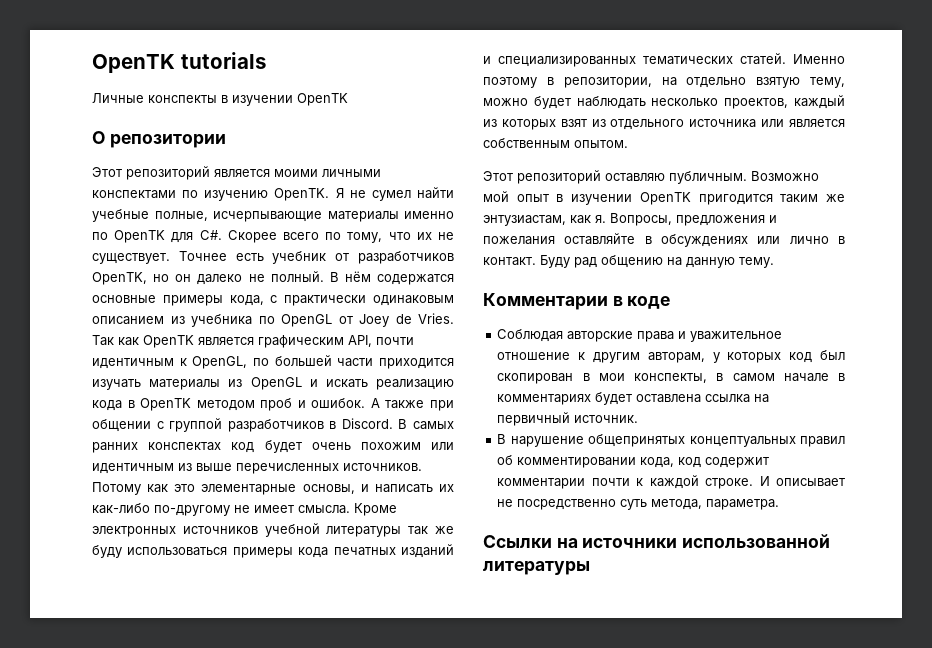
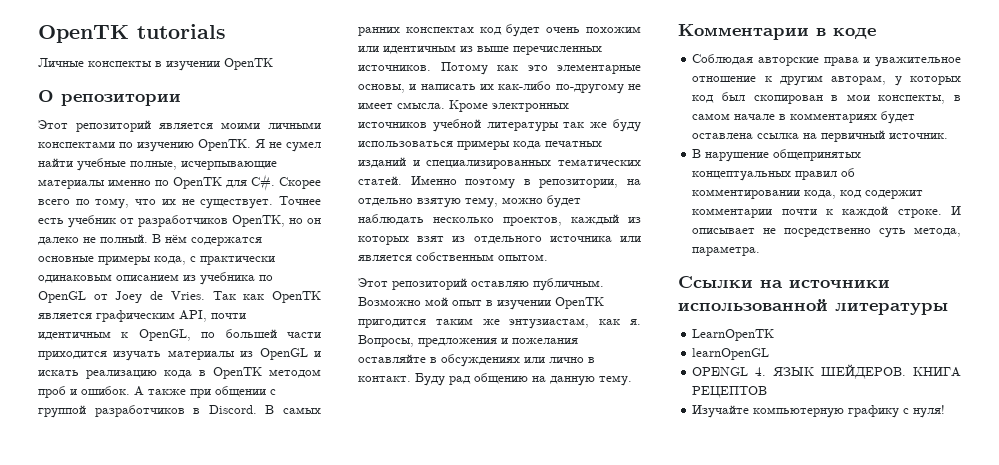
+ LearnOpenTK
+ learnOpenGL
+ OPENGL 4. ЯЗЫК ШЕЙДЕРОВ. КНИГА РЕЦЕПТОВ
+ Изучайте компьютерную графику с нуля!

